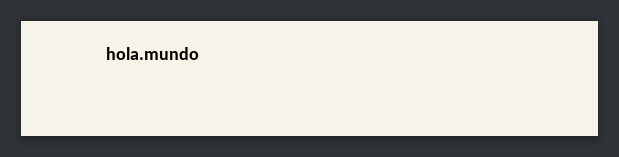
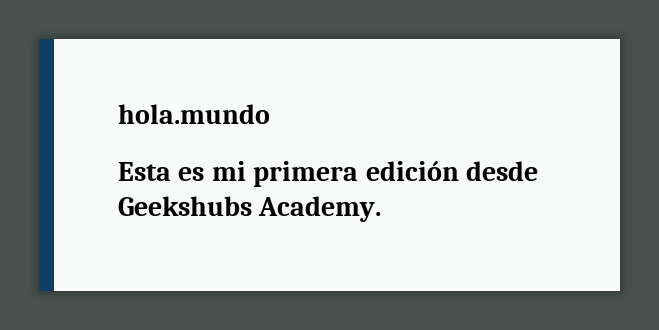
+ Esta es mi primera edición desde Geekshubs Academy.

